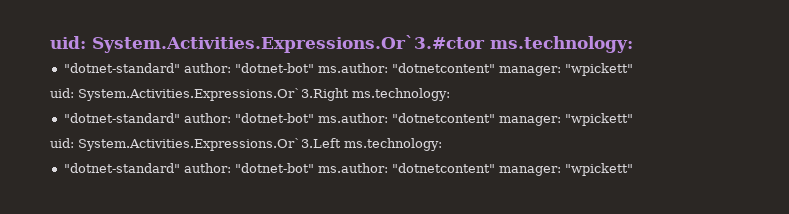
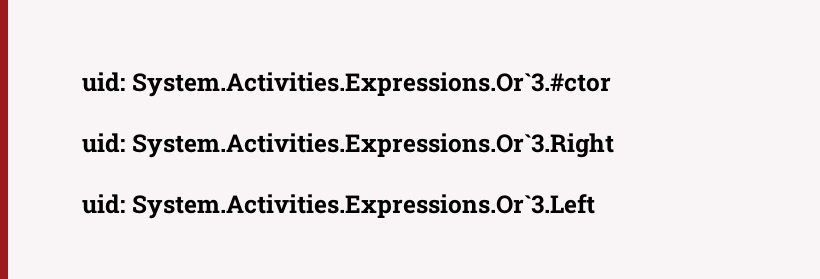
- uid: System.Activities.Expressions.Or`3.#ctor ms.technology:
- "dotnet-standard" author: "dotnet-bot" ms.author: "dotnetcontent" manager: "wpickett"
- uid: System.Activities.Expressions.Or`3.Right ms.technology:
- "dotnet-standard" author: "dotnet-bot" ms.author: "dotnetcontent" manager: "wpickett"
- uid: System.Activities.Expressions.Or`3.Left ms.technology:
- "dotnet-standard" author: "dotnet-bot" ms.author: "dotnetcontent" manager: "wpickett"
+ uid: System.Activities.Expressions.Or`3.#ctor
+ uid: System.Activities.Expressions.Or`3.Right
+ uid: System.Activities.Expressions.Or`3.Left

